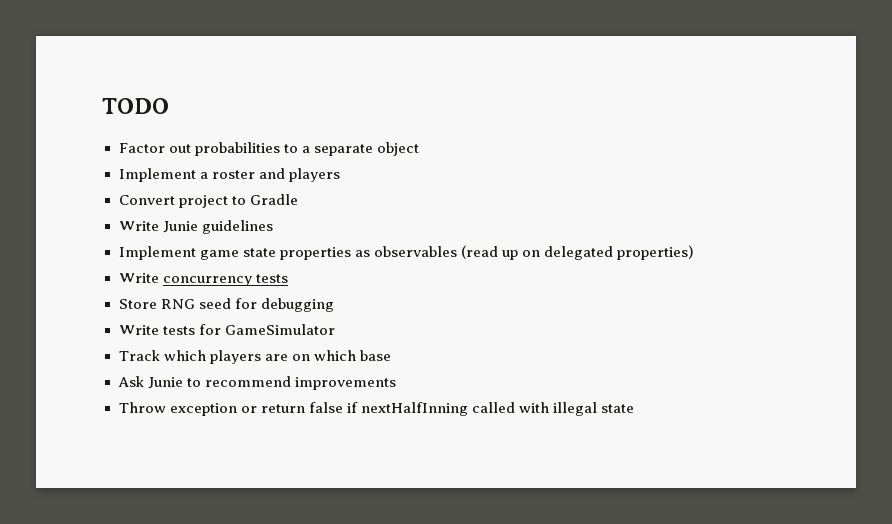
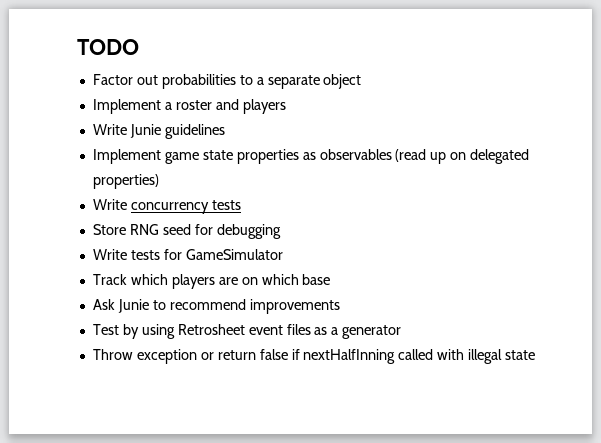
- Convert project to Gradle
+ Test by using Retrosheet event files as a generator

